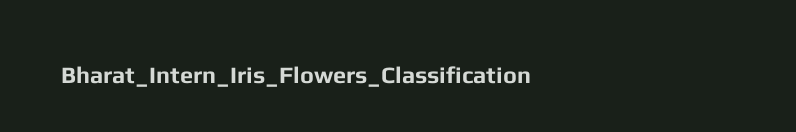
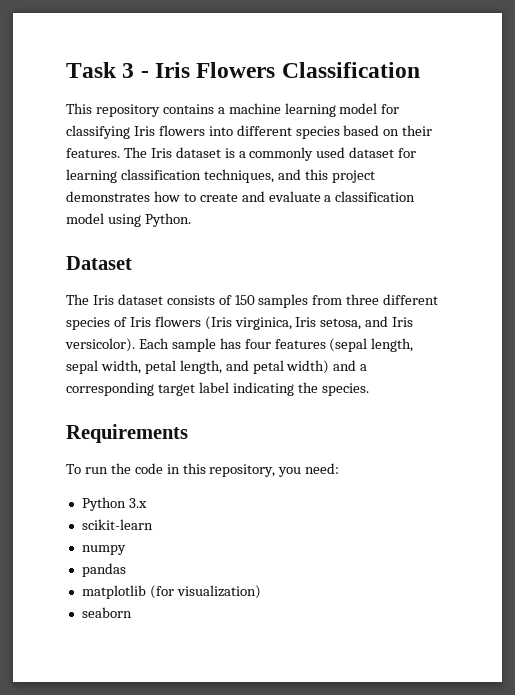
- Bharat_Intern_Iris_Flowers_Classification
+ Task 3 - Iris Flowers Classification
+ This repository contains a machine learning model for classifying Iris flowers into different species based on their features. The Iris dataset is a commonly used dataset for learning classification techniques, and this project demonstrates how to create and evaluate a classification model using Python.
+ Dataset
+ The Iris dataset consists of 150 samples from three different species of Iris flowers (Iris virginica, Iris setosa, and Iris versicolor). Each sample has four features (sepal length, sepal width, petal length, and petal width) and a corresponding target label indicating the species.
+ Requirements
+ To run the code in this repository, you need:
+ Python 3.x
+ scikit-learn
+ numpy
+ pandas
+ matplotlib (for visualization)
+ seaborn

